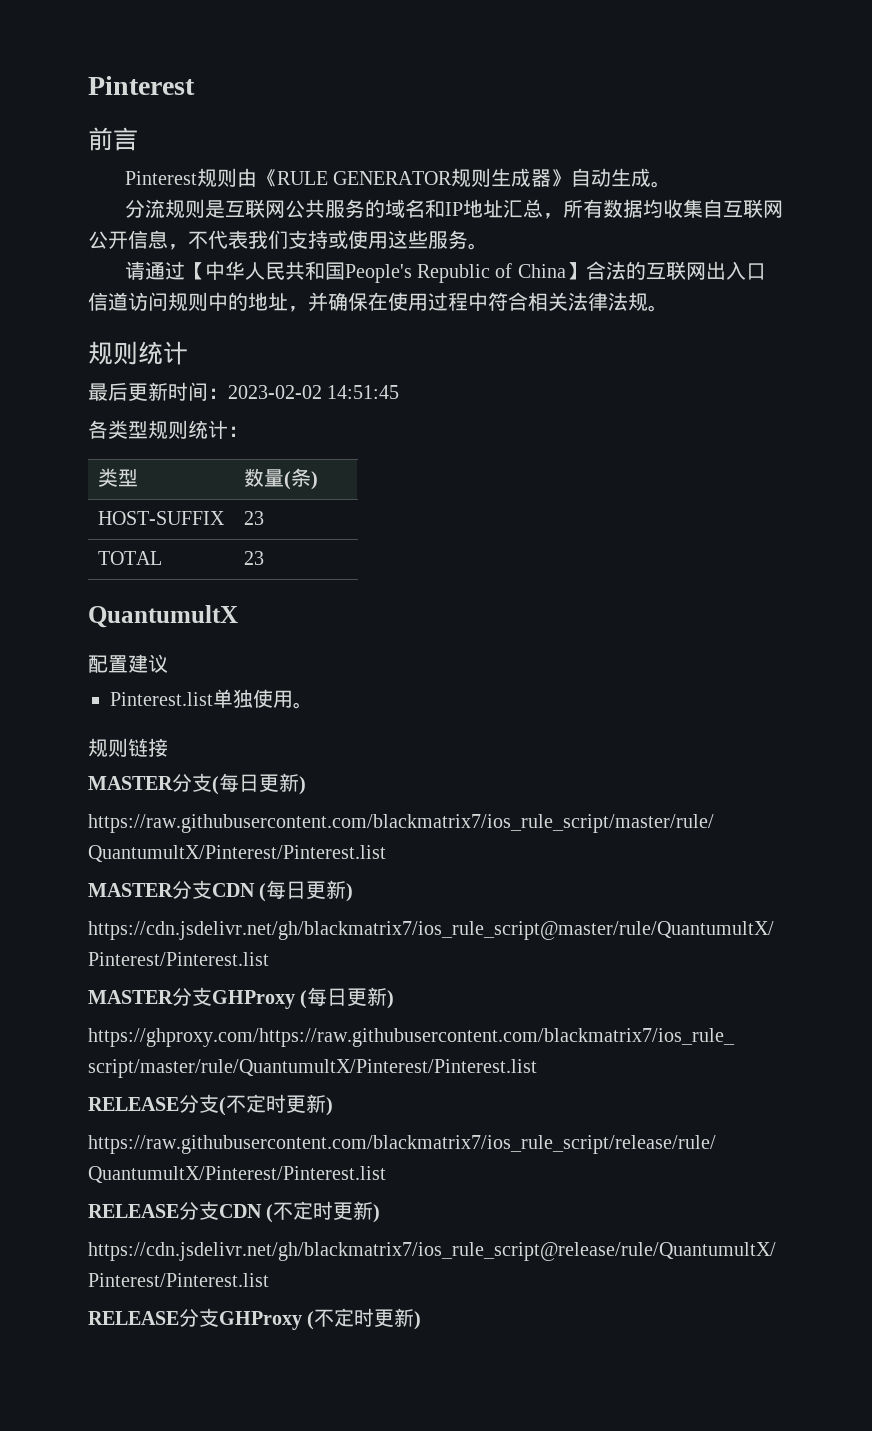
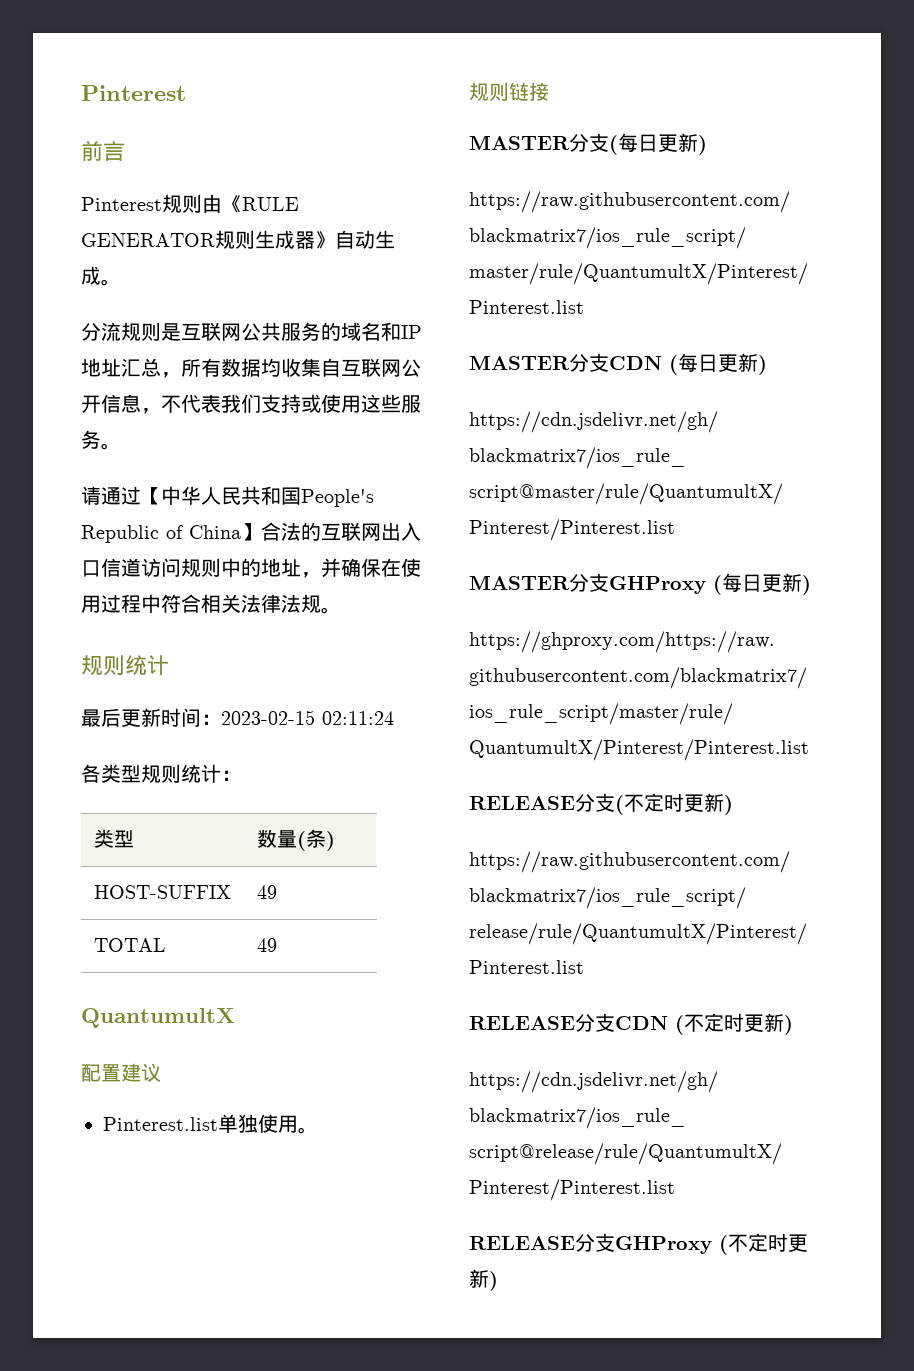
- 最后更新时间：2023-02-02 14:51:45
+ 最后更新时间：2023-02-15 02:11:24
- HOST-SUFFIX | 23
+ HOST-SUFFIX | 49
- TOTAL | 23
+ TOTAL | 49

